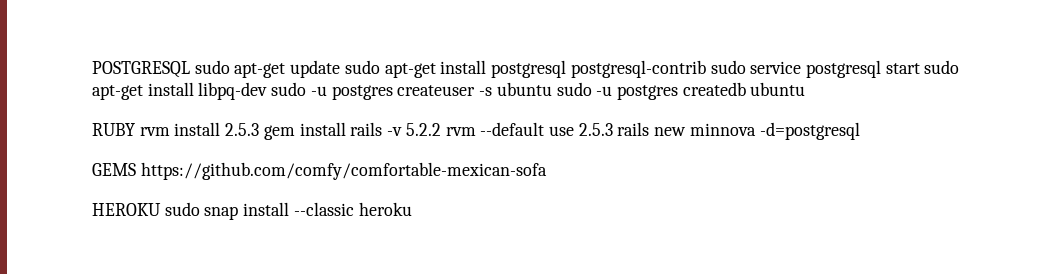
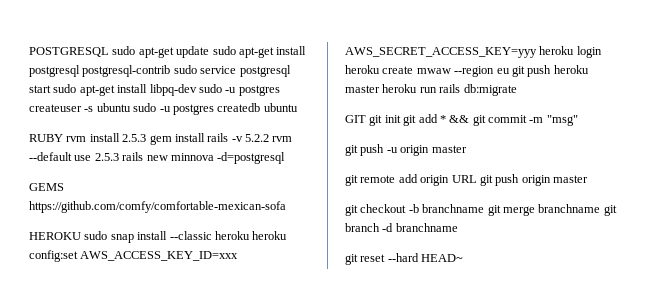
- HEROKU sudo snap install --classic heroku
+ HEROKU sudo snap install --classic heroku heroku config:set AWS_ACCESS_KEY_ID=xxx AWS_SECRET_ACCESS_KEY=yyy heroku login heroku create mwaw --region eu git push heroku master heroku run rails db:migrate
+ GIT git init git add * && git commit -m "msg"
+ git push -u origin master
+ git remote add origin URL git push origin master
+ git checkout -b branchname git merge branchname git branch -d branchname
+ git reset --hard HEAD~

